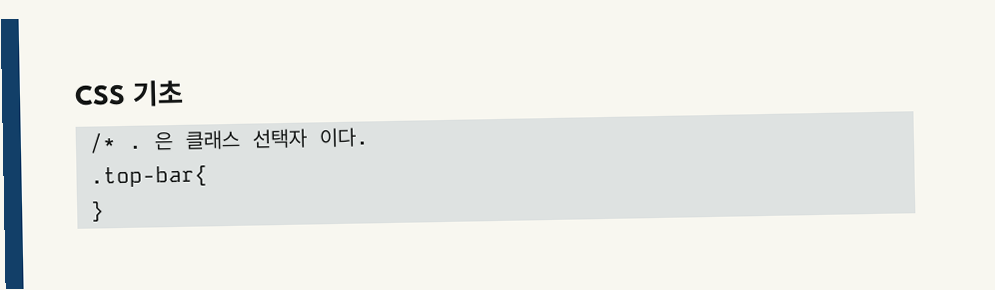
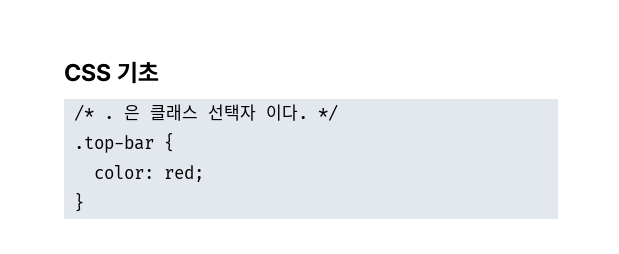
- 은 클래스 선택자 이다.
- .top-bar{
+ 은 클래스 선택자 이다. */
+ .top-bar {
+ color: red;

